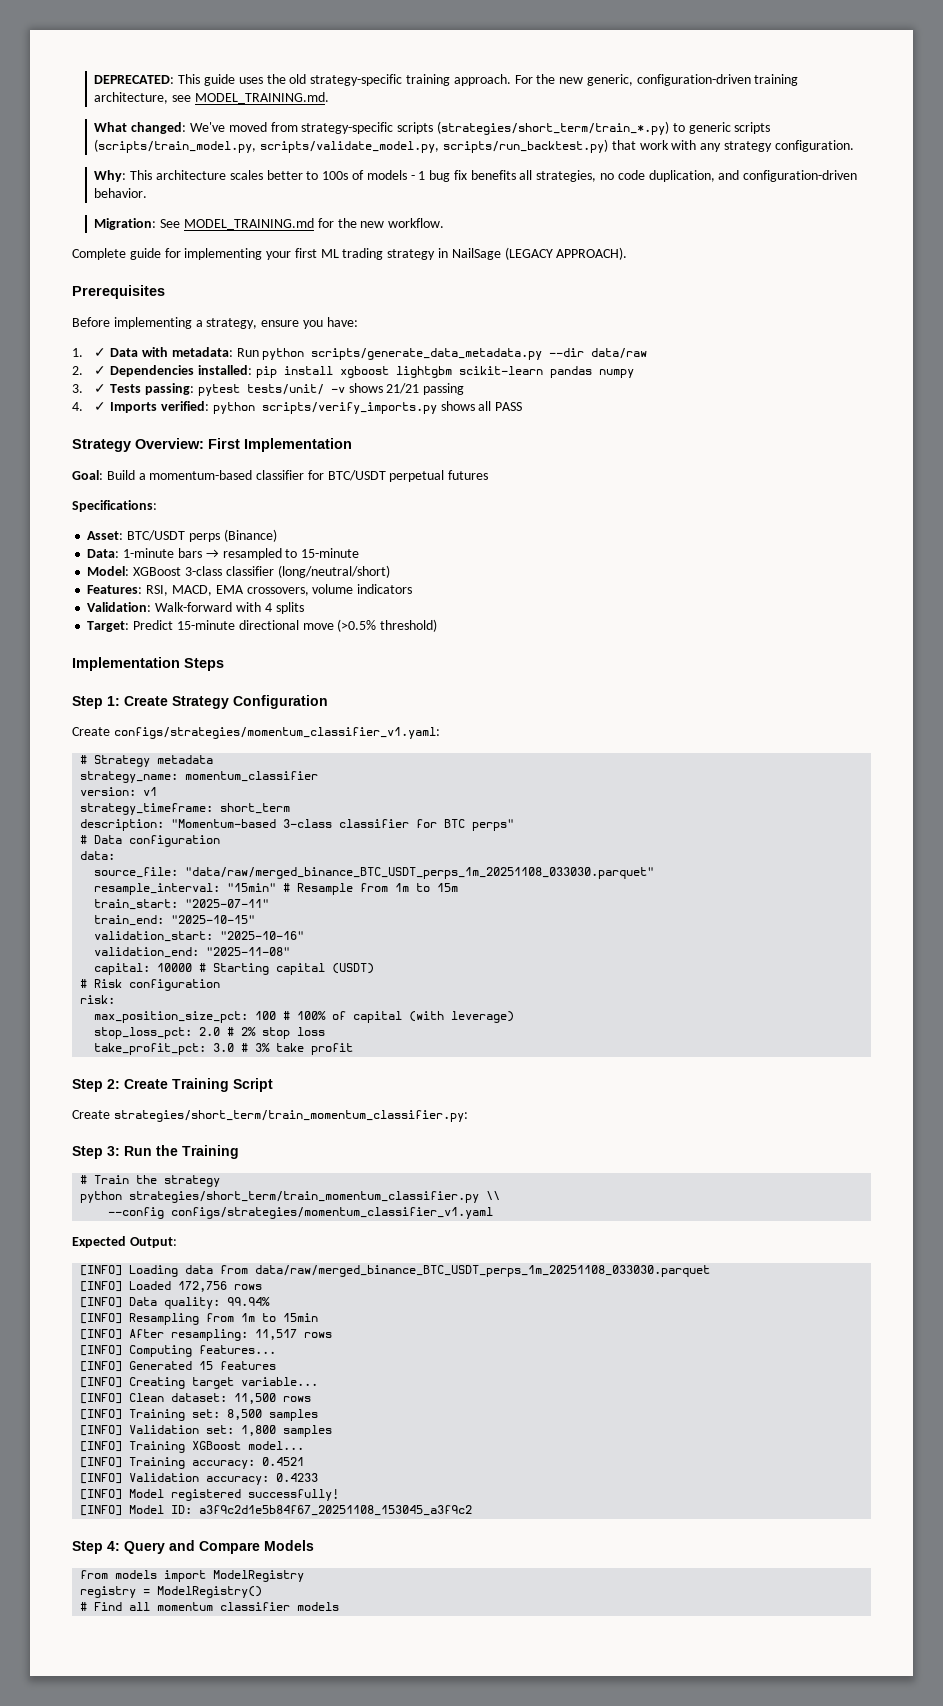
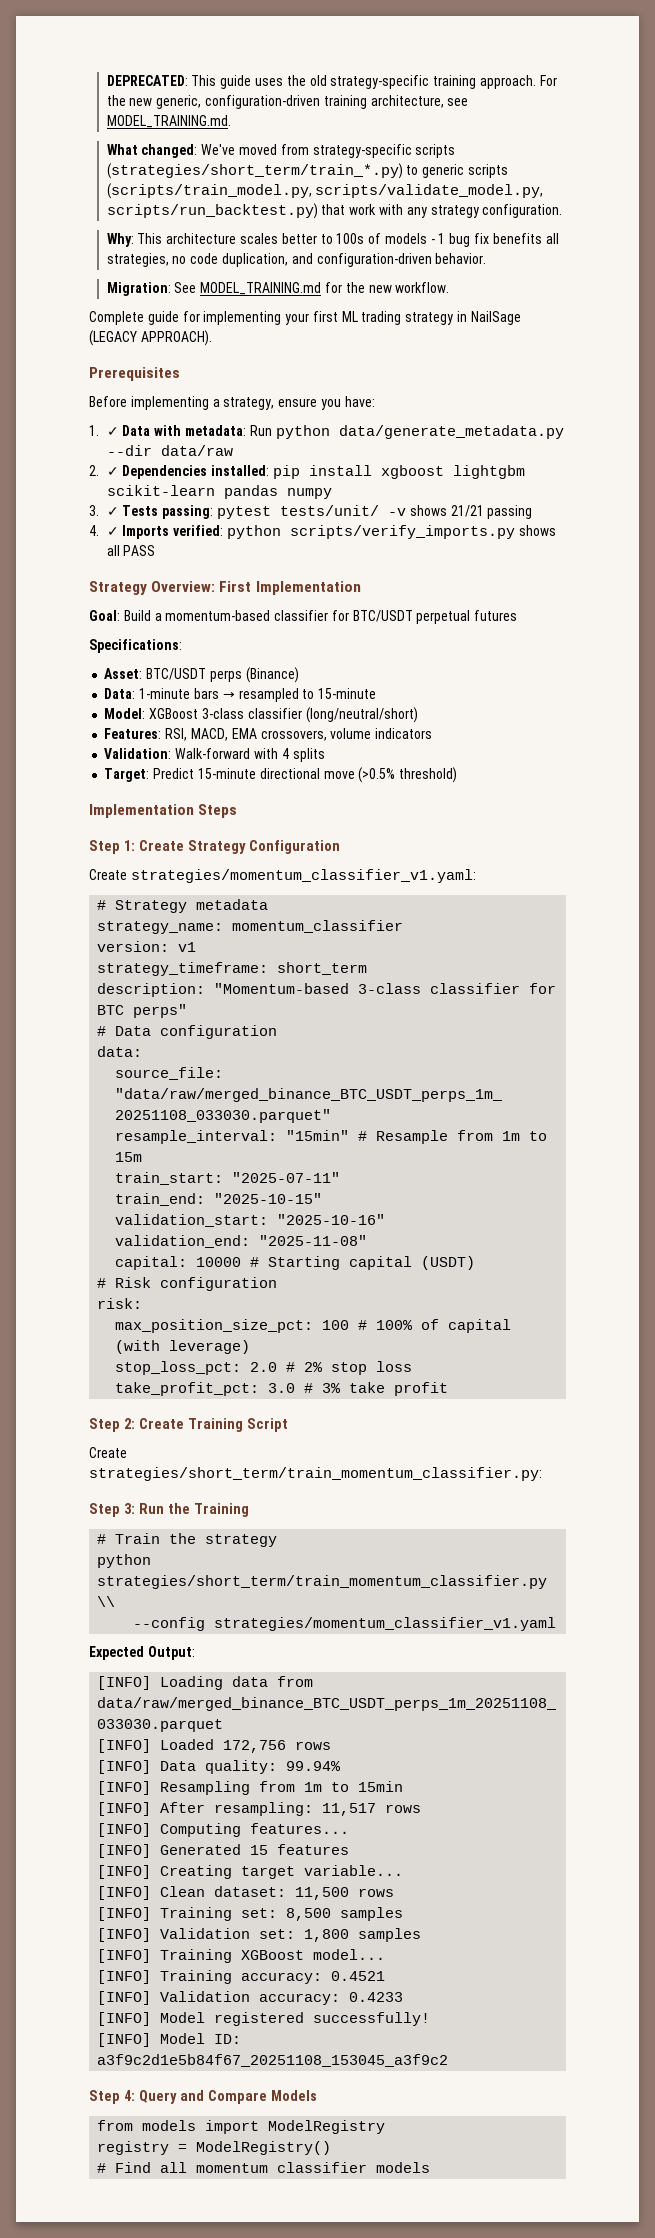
- 1. ✓ Data with metadata: Run python scripts/generate_data_metadata.py --dir data/raw
+ 1. ✓ Data with metadata: Run python data/generate_metadata.py --dir data/raw
- Create configs/strategies/momentum_classifier_v1.yaml:
+ Create strategies/momentum_classifier_v1.yaml:
- --config configs/strategies/momentum_classifier_v1.yaml
+ --config strategies/momentum_classifier_v1.yaml

